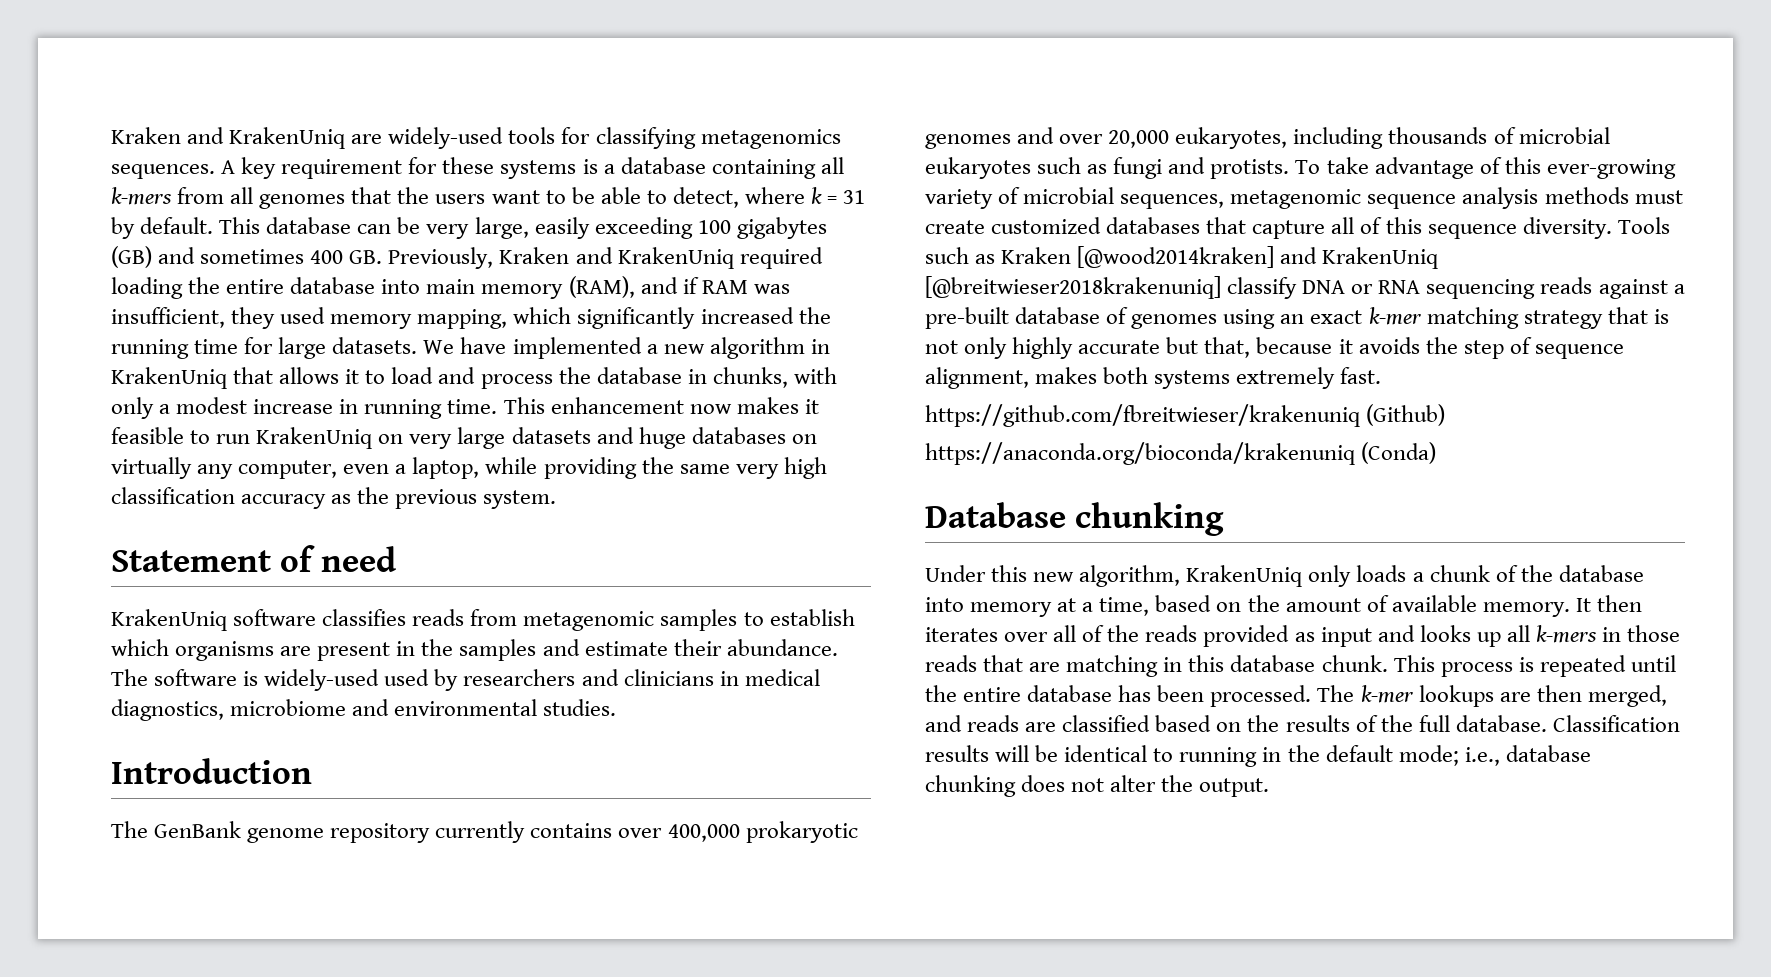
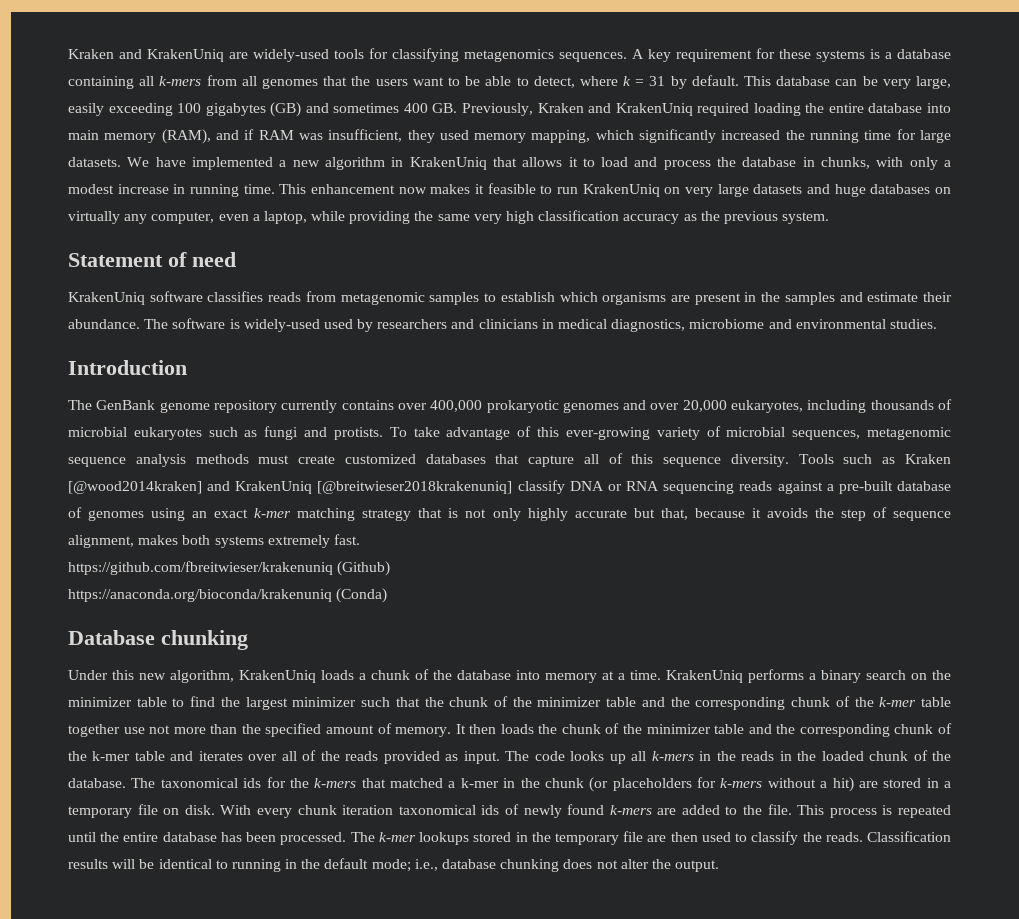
- Under this new algorithm, KrakenUniq only loads a chunk of the database into memory at a time, based on the amount of available memory.
+ Under this new algorithm, KrakenUniq loads a chunk of the database into memory at a time. KrakenUniq performs a binary search on the minimizer table to find the largest minimizer such that the chunk of the minimizer table and the corresponding chunk of the k-mer table together use not more than the specified amount of memory.
- It then iterates over all of the reads provided as input and looks up all k-mers in those reads that are matching in this database chunk.
+ It then loads the chunk of the minimizer table and the corresponding chunk of the k-mer table and iterates over all of the reads provided as input. The code looks up all k-mers in the reads in the loaded chunk of the database. The taxonomical ids for the k-mers that matched a k-mer in the chunk (or placeholders for k-mers without a hit) are stored in a temporary file on disk. With every chunk iteration taxonomical ids of newly found k-mers are added to the file.
- The k-mer lookups are then merged, and reads are classified based on the results of the full database.
+ The k-mer lookups stored in the temporary file are then used to classify the reads.

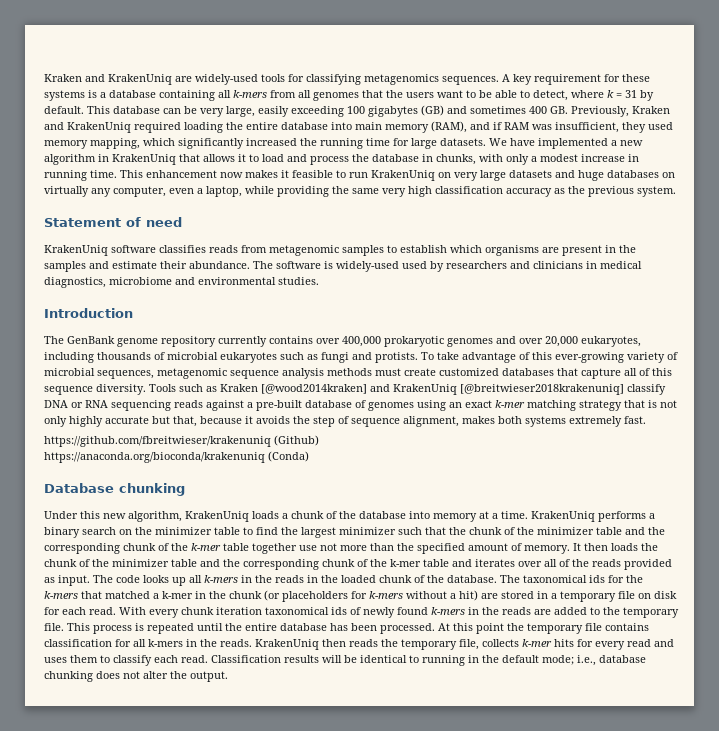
- The taxonomical ids for the k-mers that matched a k-mer in the chunk (or placeholders for k-mers without a hit) are stored in a temporary file on disk.
+ The taxonomical ids for the k-mers that matched a k-mer in the chunk (or placeholders for k-mers without a hit) are stored in a temporary file on disk for each read.
- With every chunk iteration taxonomical ids of newly found k-mers are added to the file.
+ With every chunk iteration taxonomical ids of newly found k-mers in the reads are added to the temporary file.
- The k-mer lookups stored in the temporary file are then used to classify the reads.
+ At this point the temporary file contains classification for all k-mers in the reads. KrakenUniq then reads the temporary file, collects k-mer hits for every read and uses them to classify each read.

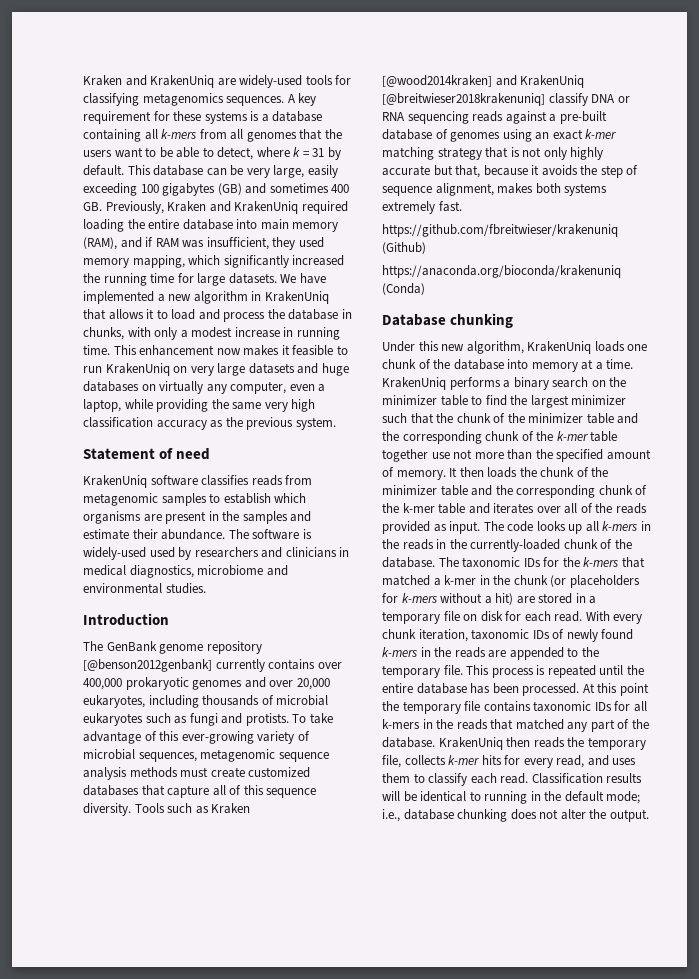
- The GenBank genome repository currently contains over 400,000 prokaryotic genomes and over 20,000 eukaryotes, including thousands of microbial eukaryotes such as fungi and protists.
+ The GenBank genome repository [@benson2012genbank] currently contains over 400,000 prokaryotic genomes and over 20,000 eukaryotes, including thousands of microbial eukaryotes such as fungi and protists.
- Under this new algorithm, KrakenUniq loads a chunk of the database into memory at a time.
+ Under this new algorithm, KrakenUniq loads one chunk of the database into memory at a time.
- The code looks up all k-mers in the reads in the loaded chunk of the database.
+ The code looks up all k-mers in the reads in the currently-loaded chunk of the database.
- The taxonomical ids for the k-mers that matched a k-mer in the chunk (or placeholders for k-mers without a hit) are stored in a temporary file on disk for each read.
+ The taxonomic IDs for the k-mers that matched a k-mer in the chunk (or placeholders for k-mers without a hit) are stored in a temporary file on disk for each read.
- With every chunk iteration taxonomical ids of newly found k-mers in the reads are added to the temporary file.
+ With every chunk iteration, taxonomic IDs of newly found k-mers in the reads are appended to the temporary file.
- At this point the temporary file contains classification for all k-mers in the reads.
+ At this point the temporary file contains taxonomic IDs for all k-mers in the reads that matched any part of the database.
- KrakenUniq then reads the temporary file, collects k-mer hits for every read and uses them to classify each read.
+ KrakenUniq then reads the temporary file, collects k-mer hits for every read, and uses them to classify each read.

